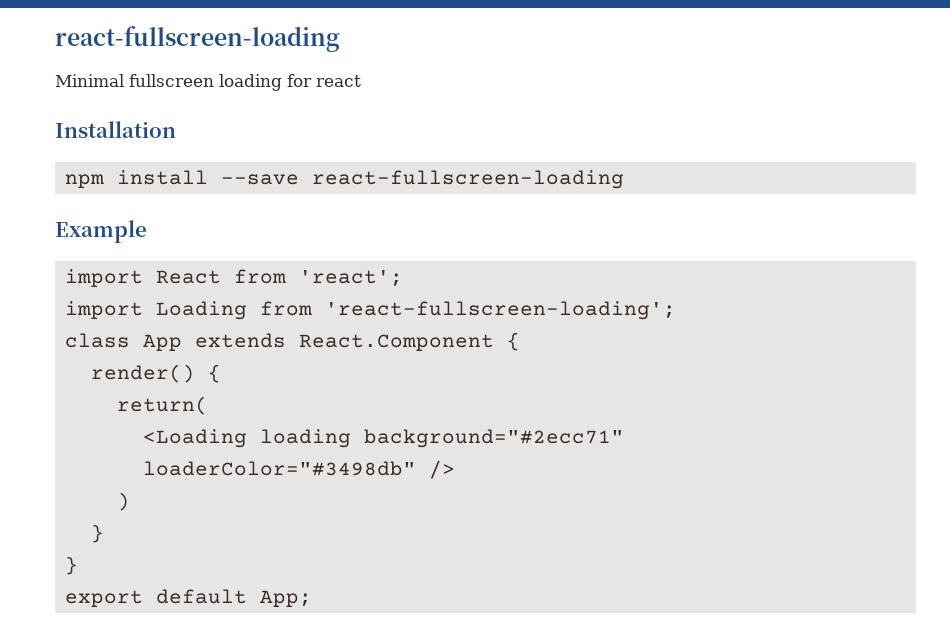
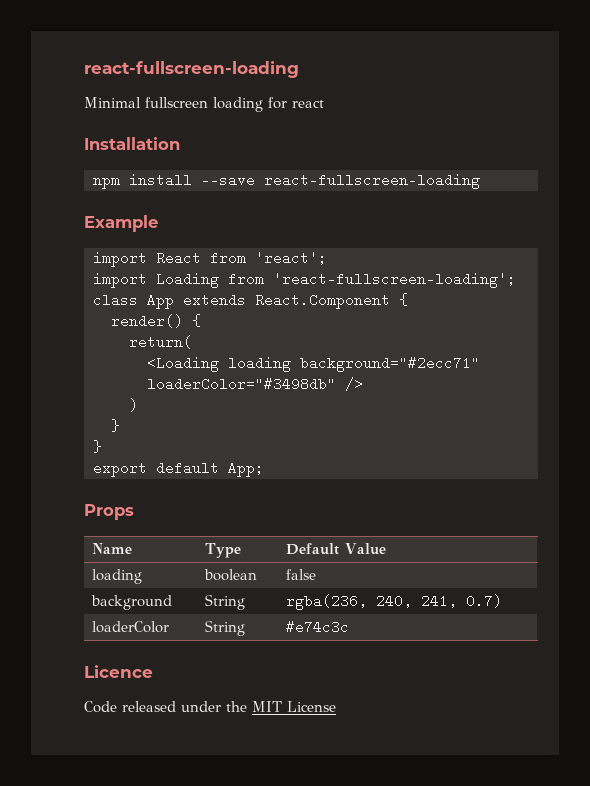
+ Props
+ Name | Type | Default Value
+ loading | boolean | false
+ background | String | rgba(236, 240, 241, 0.7)
+ loaderColor | String | #e74c3c
+ Licence
+ Code released under the MIT License

